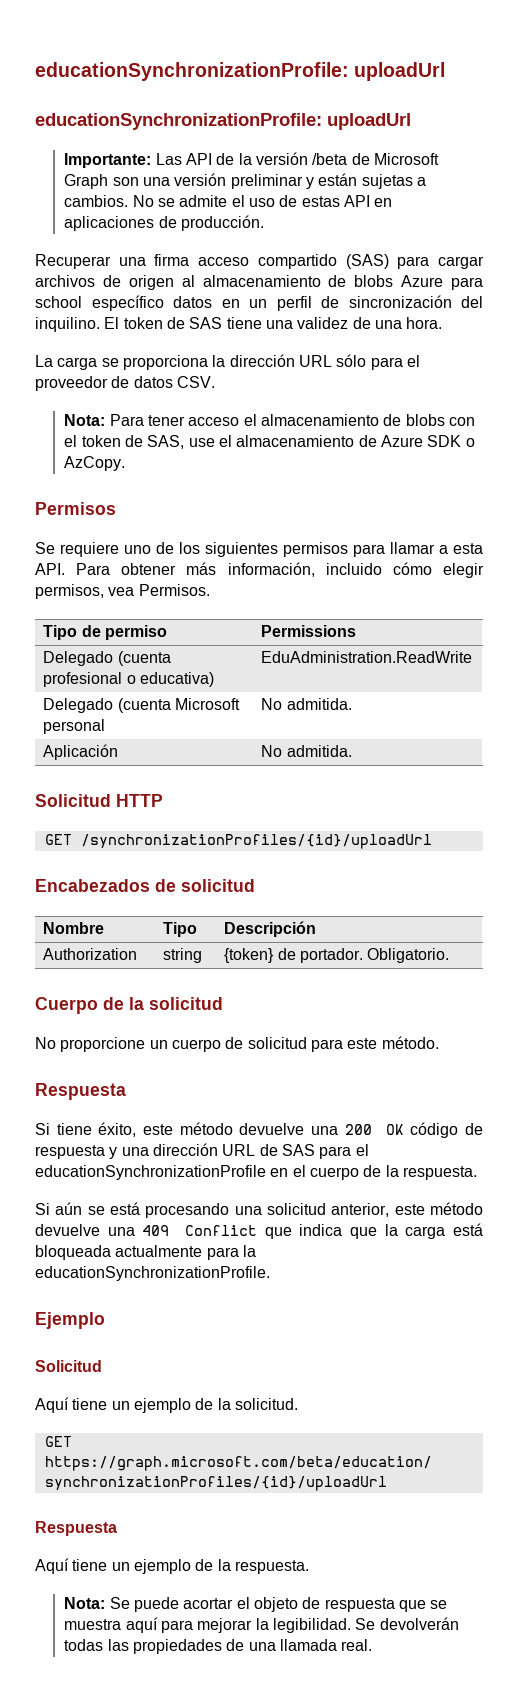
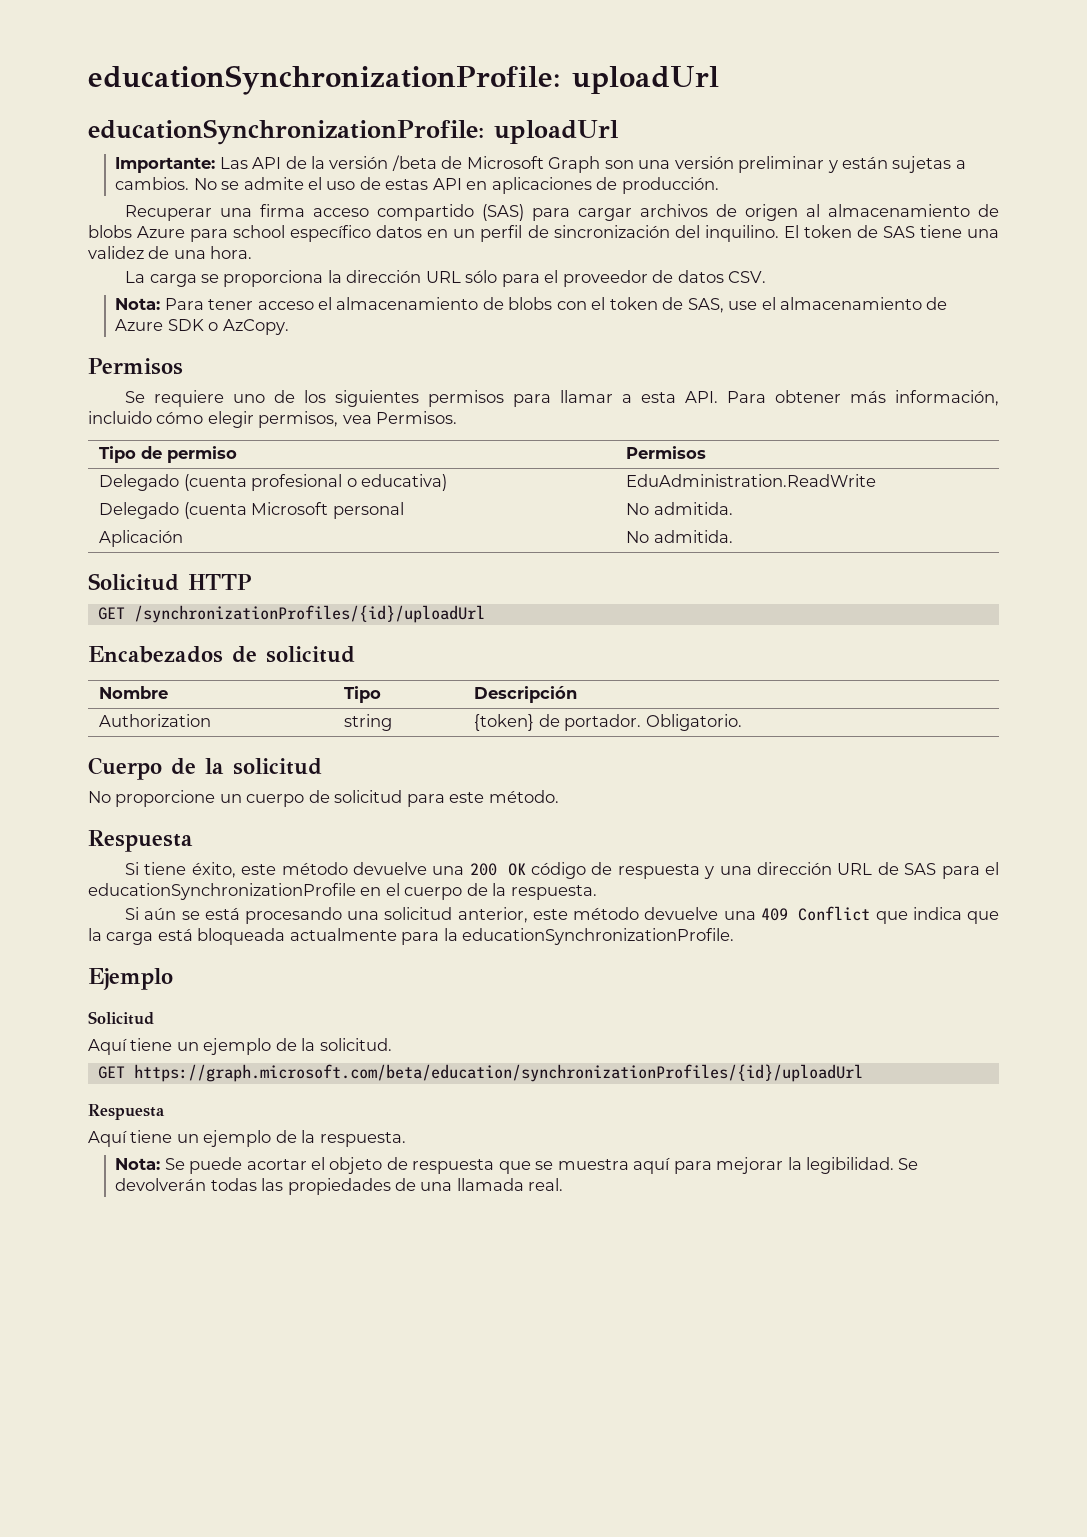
- Tipo de permiso | Permissions
+ Tipo de permiso | Permisos

